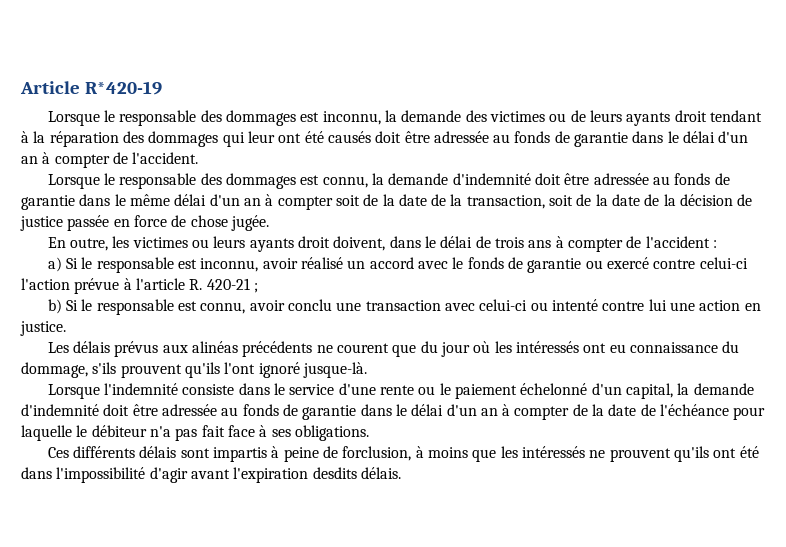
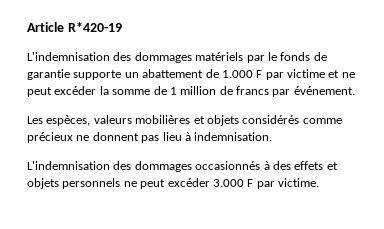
- Lorsque le responsable des dommages est inconnu, la demande des victimes ou de leurs ayants droit tendant à la réparation des dommages qui leur ont été causés doit être adressée au fonds de garantie dans le délai d'un an à compter de l'accident.
- Lorsque le responsable des dommages est connu, la demande d'indemnité doit être adressée au fonds de garantie dans le même délai d'un an à compter soit de la date de la transaction, soit de la date de la décision de justice passée en force de chose jugée.
- En outre, les victimes ou leurs ayants droit doivent, dans le délai de trois ans à compter de l'accident :
- a) Si le responsable est inconnu, avoir réalisé un accord avec le fonds de garantie ou exercé contre celui-ci l'action prévue à l'article R. 420-21 ;
- b) Si le responsable est connu, avoir conclu une transaction avec celui-ci ou intenté contre lui une action en justice.
- Les délais prévus aux alinéas précédents ne courent que du jour où les intéressés ont eu connaissance du dommage, s'ils prouvent qu'ils l'ont ignoré jusque-là.
- Lorsque l'indemnité consiste dans le service d'une rente ou le paiement échelonné d'un capital, la demande d'indemnité doit être adressée au fonds de garantie dans le délai d'un an à compter de la date de l'échéance pour laquelle le débiteur n'a pas fait face à ses obligations.
- Ces différents délais sont impartis à peine de forclusion, à moins que les intéressés ne prouvent qu'ils ont été dans l'impossibilité d'agir avant l'expiration desdits délais.
+ L'indemnisation des dommages matériels par le fonds de garantie supporte un abattement de 1.000 F par victime et ne peut excéder la somme de 1 million de francs par événement.
+ Les espèces, valeurs mobilières et objets considérés comme précieux ne donnent pas lieu à indemnisation.
+ L'indemnisation des dommages occasionnés à des effets et objets personnels ne peut excéder 3.000 F par victime.

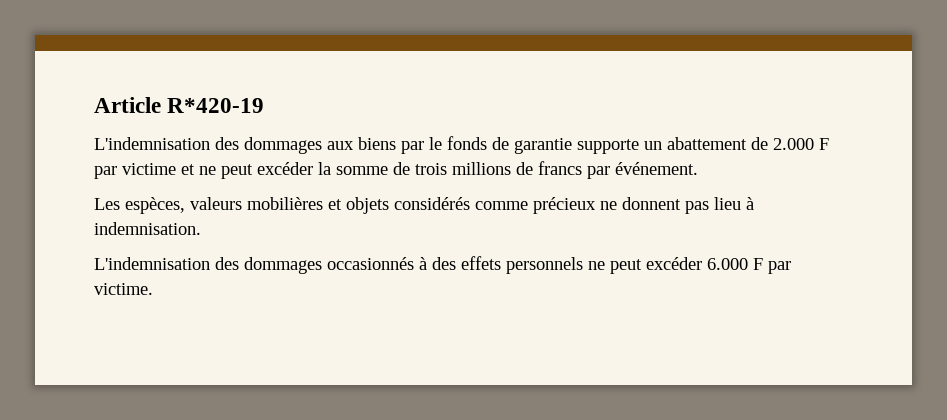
- L'indemnisation des dommages matériels par le fonds de garantie supporte un abattement de 1.000 F par victime et ne peut excéder la somme de 1 million de francs par événement.
+ L'indemnisation des dommages aux biens par le fonds de garantie supporte un abattement de 2.000 F par victime et ne peut excéder la somme de trois millions de francs par événement.
- L'indemnisation des dommages occasionnés à des effets et objets personnels ne peut excéder 3.000 F par victime.
+ L'indemnisation des dommages occasionnés à des effets personnels ne peut excéder 6.000 F par victime.

